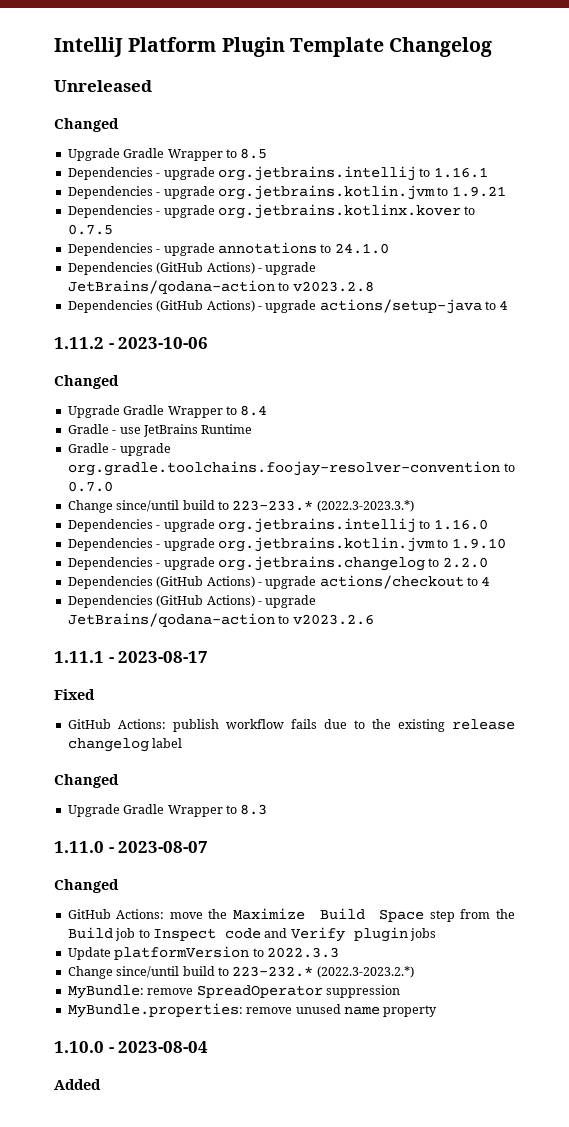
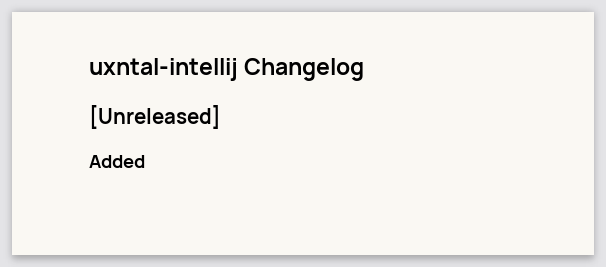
- IntelliJ Platform Plugin Template Changelog
- Unreleased
- Changed
- Upgrade Gradle Wrapper to 8.5
- Dependencies - upgrade org.jetbrains.intellij to 1.16.1
- Dependencies - upgrade org.jetbrains.kotlin.jvm to 1.9.21
- Dependencies - upgrade org.jetbrains.kotlinx.kover to 0.7.5
- Dependencies - upgrade annotations to 24.1.0
- Dependencies (GitHub Actions) - upgrade JetBrains/qodana-action to v2023.2.8
- Dependencies (GitHub Actions) - upgrade actions/setup-java to 4
- 1.11.2 - 2023-10-06
- Changed
- Upgrade Gradle Wrapper to 8.4
- Gradle - use JetBrains Runtime
- Gradle - upgrade org.gradle.toolchains.foojay-resolver-convention to 0.7.0
- Change since/until build to 223-233.* (2022.3-2023.3.*)
- Dependencies - upgrade org.jetbrains.intellij to 1.16.0
- Dependencies - upgrade org.jetbrains.kotlin.jvm to 1.9.10
- Dependencies - upgrade org.jetbrains.changelog to 2.2.0
- Dependencies (GitHub Actions) - upgrade actions/checkout to 4
- Dependencies (GitHub Actions) - upgrade JetBrains/qodana-action to v2023.2.6
- 1.11.1 - 2023-08-17
- Fixed
- GitHub Actions: publish workflow fails due to the existing release changelog label
- Changed
- Upgrade Gradle Wrapper to 8.3
- 1.11.0 - 2023-08-07
- Changed
- GitHub Actions: move the Maximize Build Space step from the Build job to Inspect code and Verify plugin jobs
- Update platformVersion to 2022.3.3
- Change since/until build to 223-232.* (2022.3-2023.2.*)
- MyBundle: remove SpreadOperator suppression
- MyBundle.properties: remove unused name property
- 1.10.0 - 2023-08-04
+ uxntal-intellij Changelog
+ [Unreleased]

